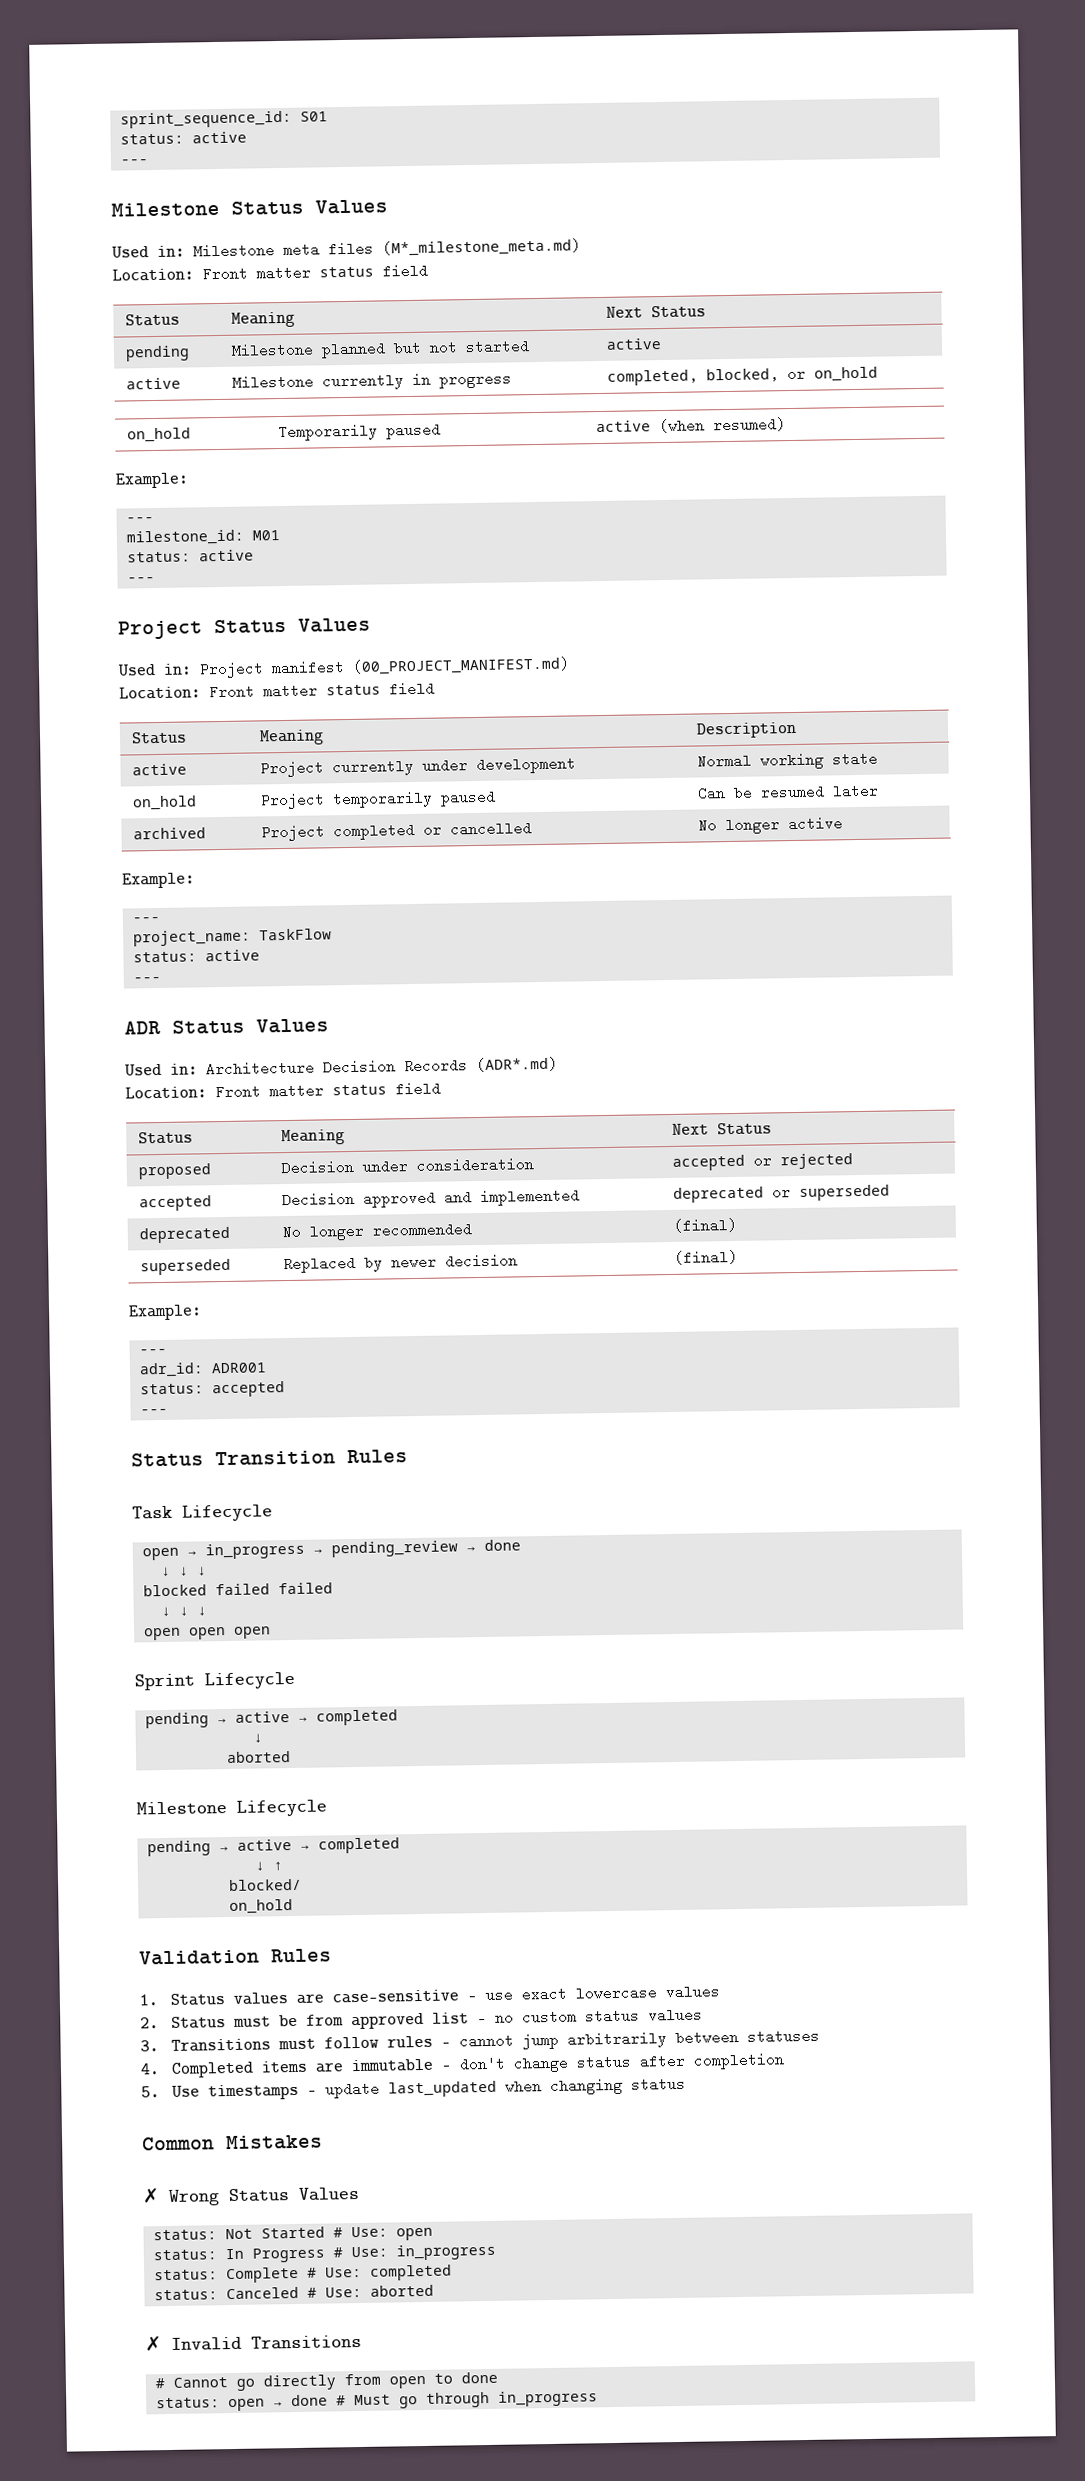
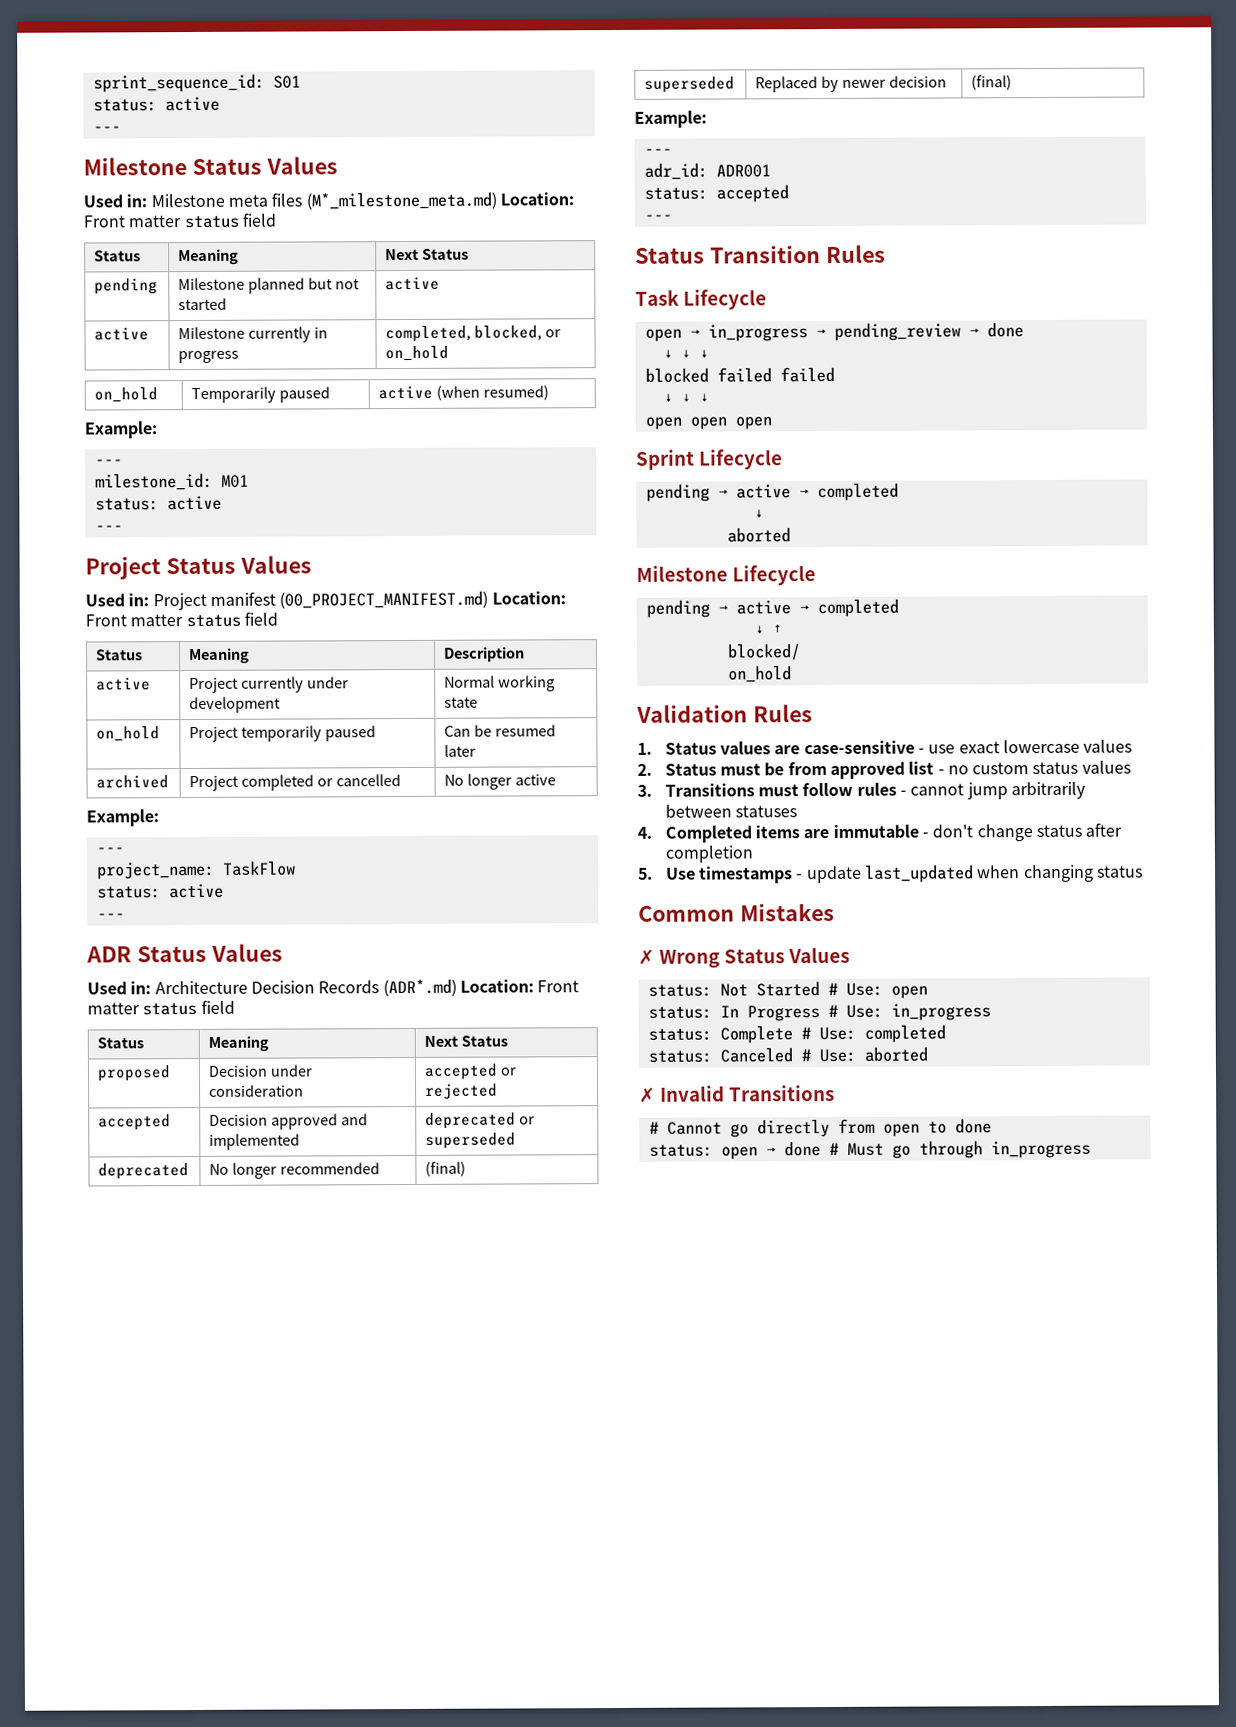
- Used in: Milestone meta files (M*_milestone_meta.md)
- Location: Front matter status field
+ Used in: Milestone meta files (M*_milestone_meta.md) Location: Front matter status field
- Used in: Project manifest (00_PROJECT_MANIFEST.md)
- Location: Front matter status field
+ Used in: Project manifest (00_PROJECT_MANIFEST.md) Location: Front matter status field
- Used in: Architecture Decision Records (ADR*.md)
- Location: Front matter status field
+ Used in: Architecture Decision Records (ADR*.md) Location: Front matter status field

